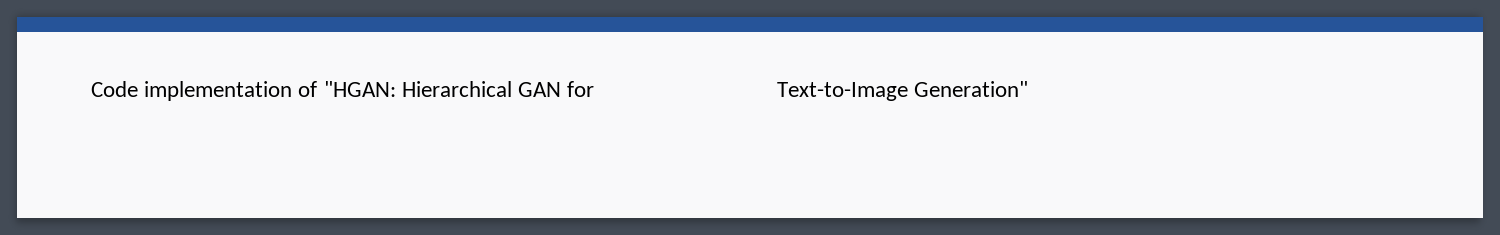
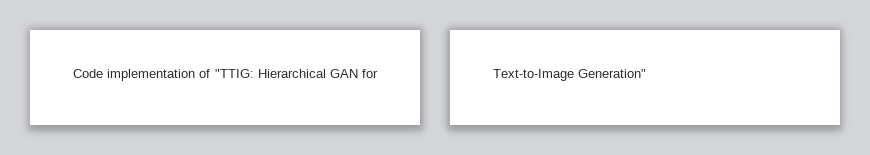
- Code implementation of "HGAN: Hierarchical GAN for Text-to-Image Generation"
+ Code implementation of "TTIG: Hierarchical GAN for Text-to-Image Generation"

